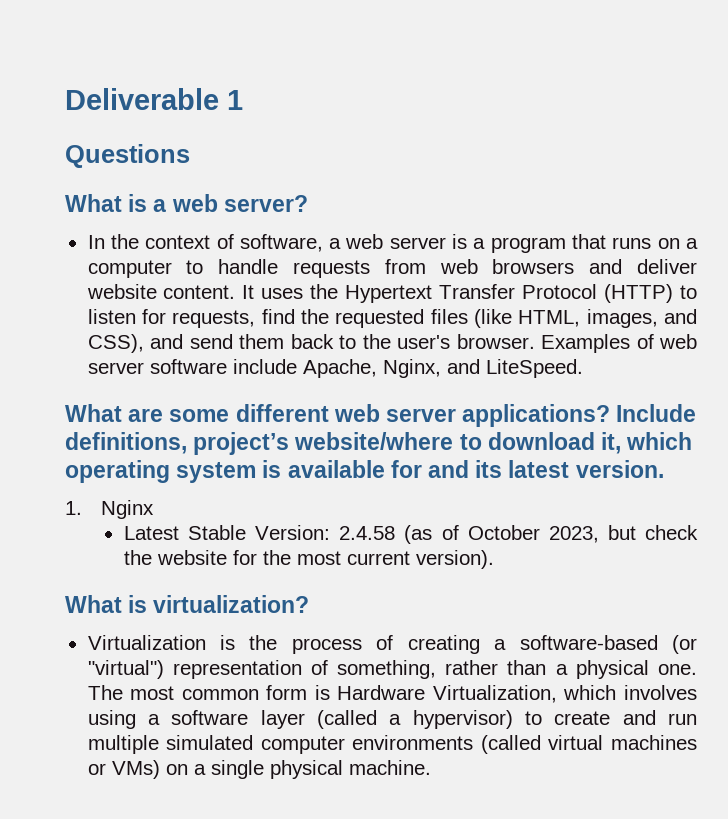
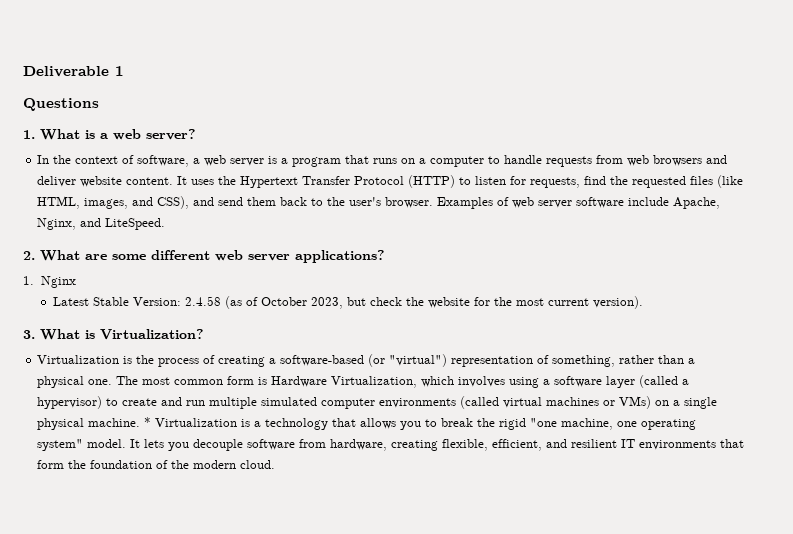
- What is a web server?
+ 1. What is a web server?
- What are some different web server applications? Include definitions, project’s website/where to download it, which operating system is available for and its latest version.
+ 2. What are some different web server applications?
- What is virtualization?
+ 3. What is Virtualization?
+ * Virtualization is a technology that allows you to break the rigid "one machine, one operating system" model. It lets you decouple software from hardware, creating flexible, efficient, and resilient IT environments that form the foundation of the modern cloud.

